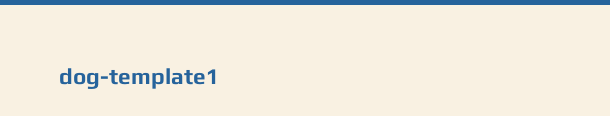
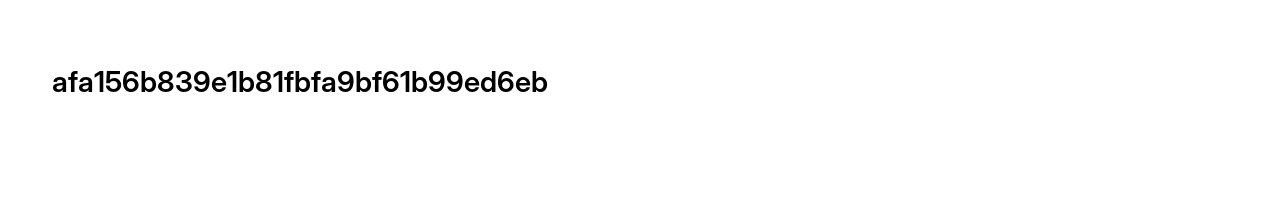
- dog-template1
+ afa156b839e1b81fbfa9bf61b99ed6eb

